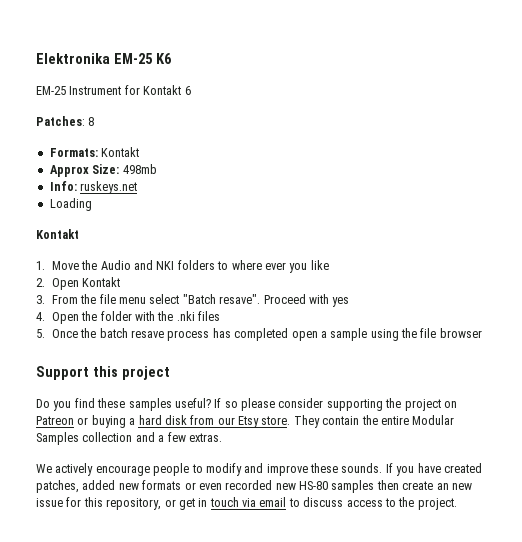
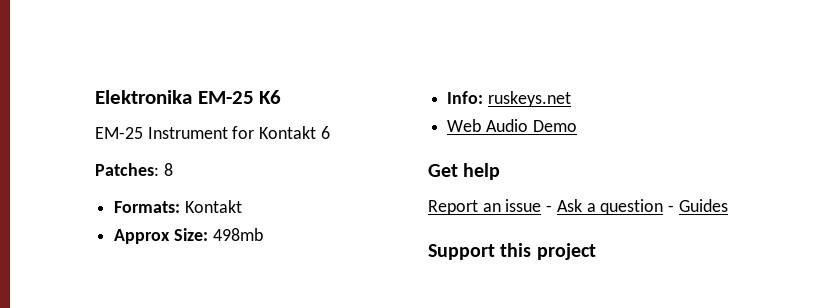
- Loading
- Kontakt
- 1. Move the Audio and NKI folders to where ever you like
- 2. Open Kontakt
- 3. From the file menu select "Batch resave". Proceed with yes
- 4. Open the folder with the .nki files
- 5. Once the batch resave process has completed open a sample using the file browser
+ Web Audio Demo
+ Get help
+ Report an issue - Ask a question - Guides
  Support this project
- Do you find these samples useful? If so please consider supporting the project on Patreon or buying a hard disk from our Etsy store. They contain the entire Modular Samples collection and a few extras.
- We actively encourage people to modify and improve these sounds. If you have created patches, added new formats or even recorded new HS-80 samples then create an new issue for this repository, or get in touch via email to discuss access to the project.

